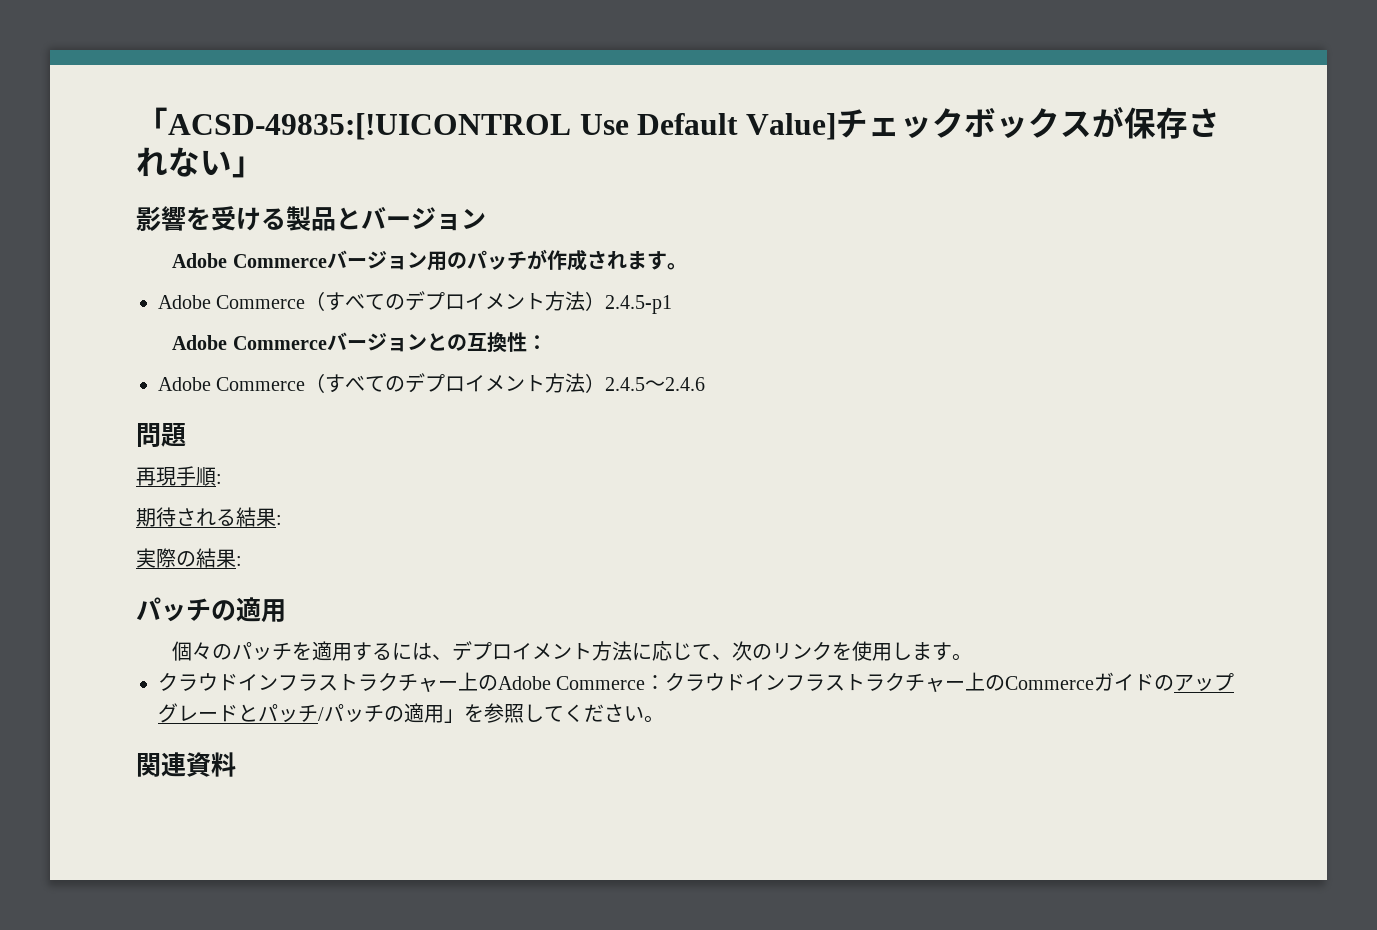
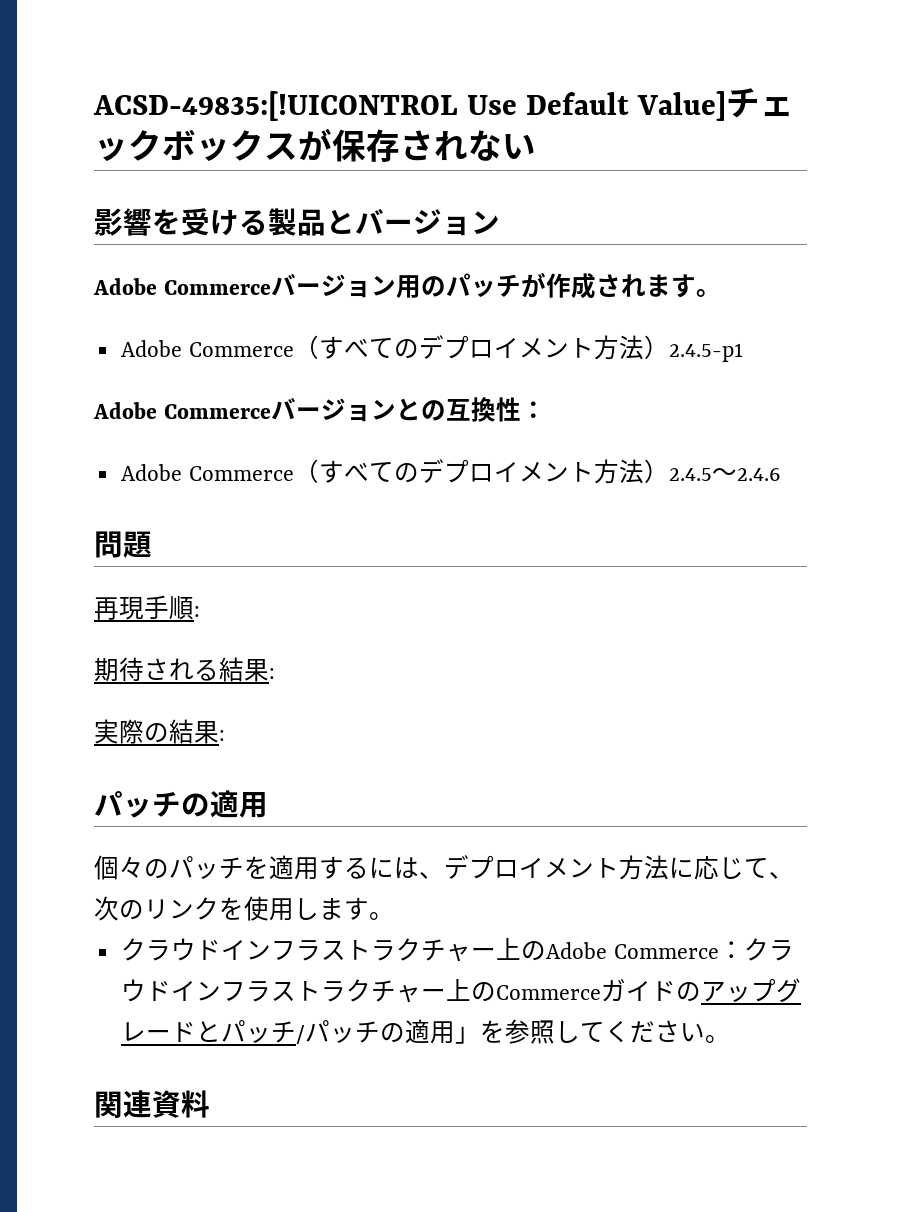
- 「ACSD-49835:[!UICONTROL Use Default Value]チェックボックスが保存されない」
+ ACSD-49835:[!UICONTROL Use Default Value]チェックボックスが保存されない

